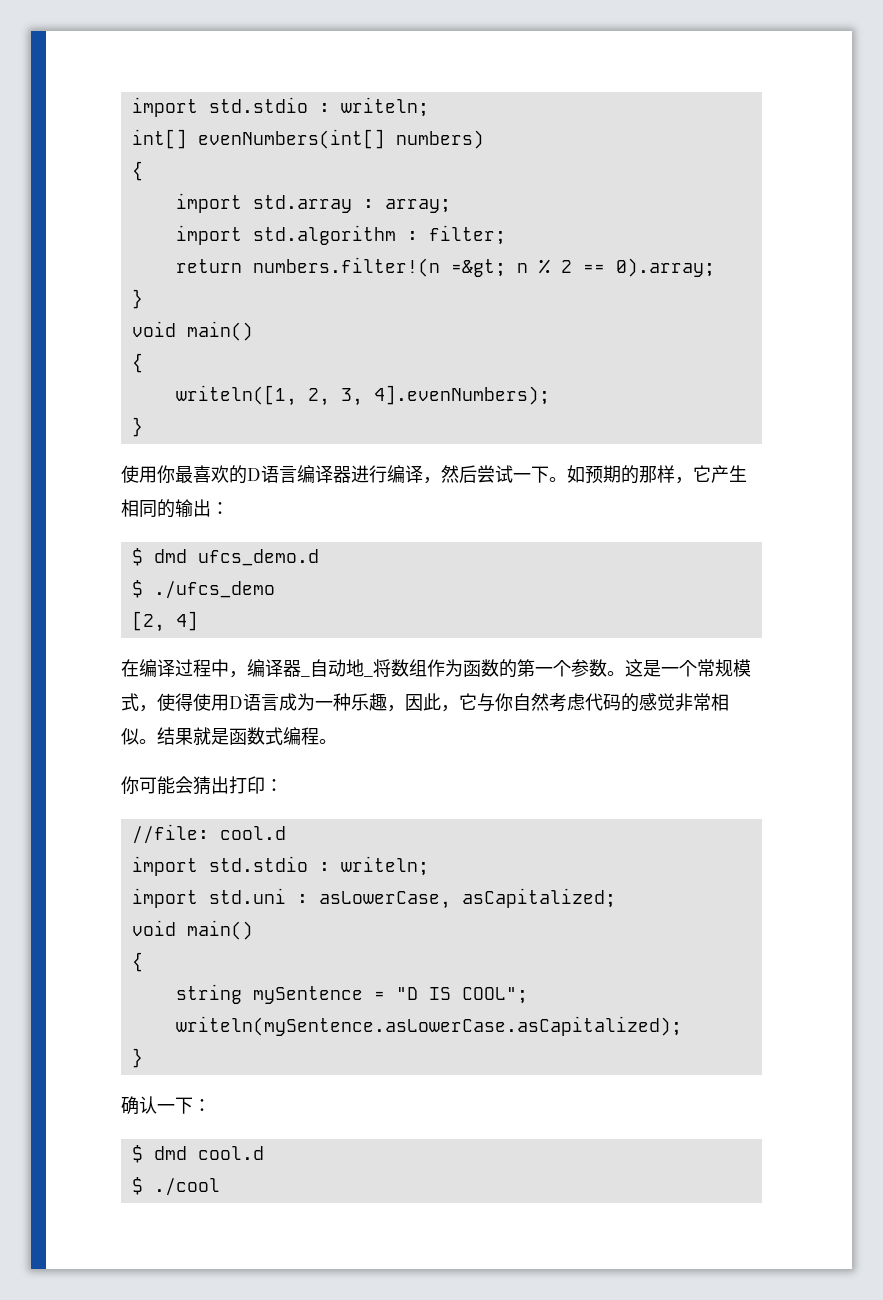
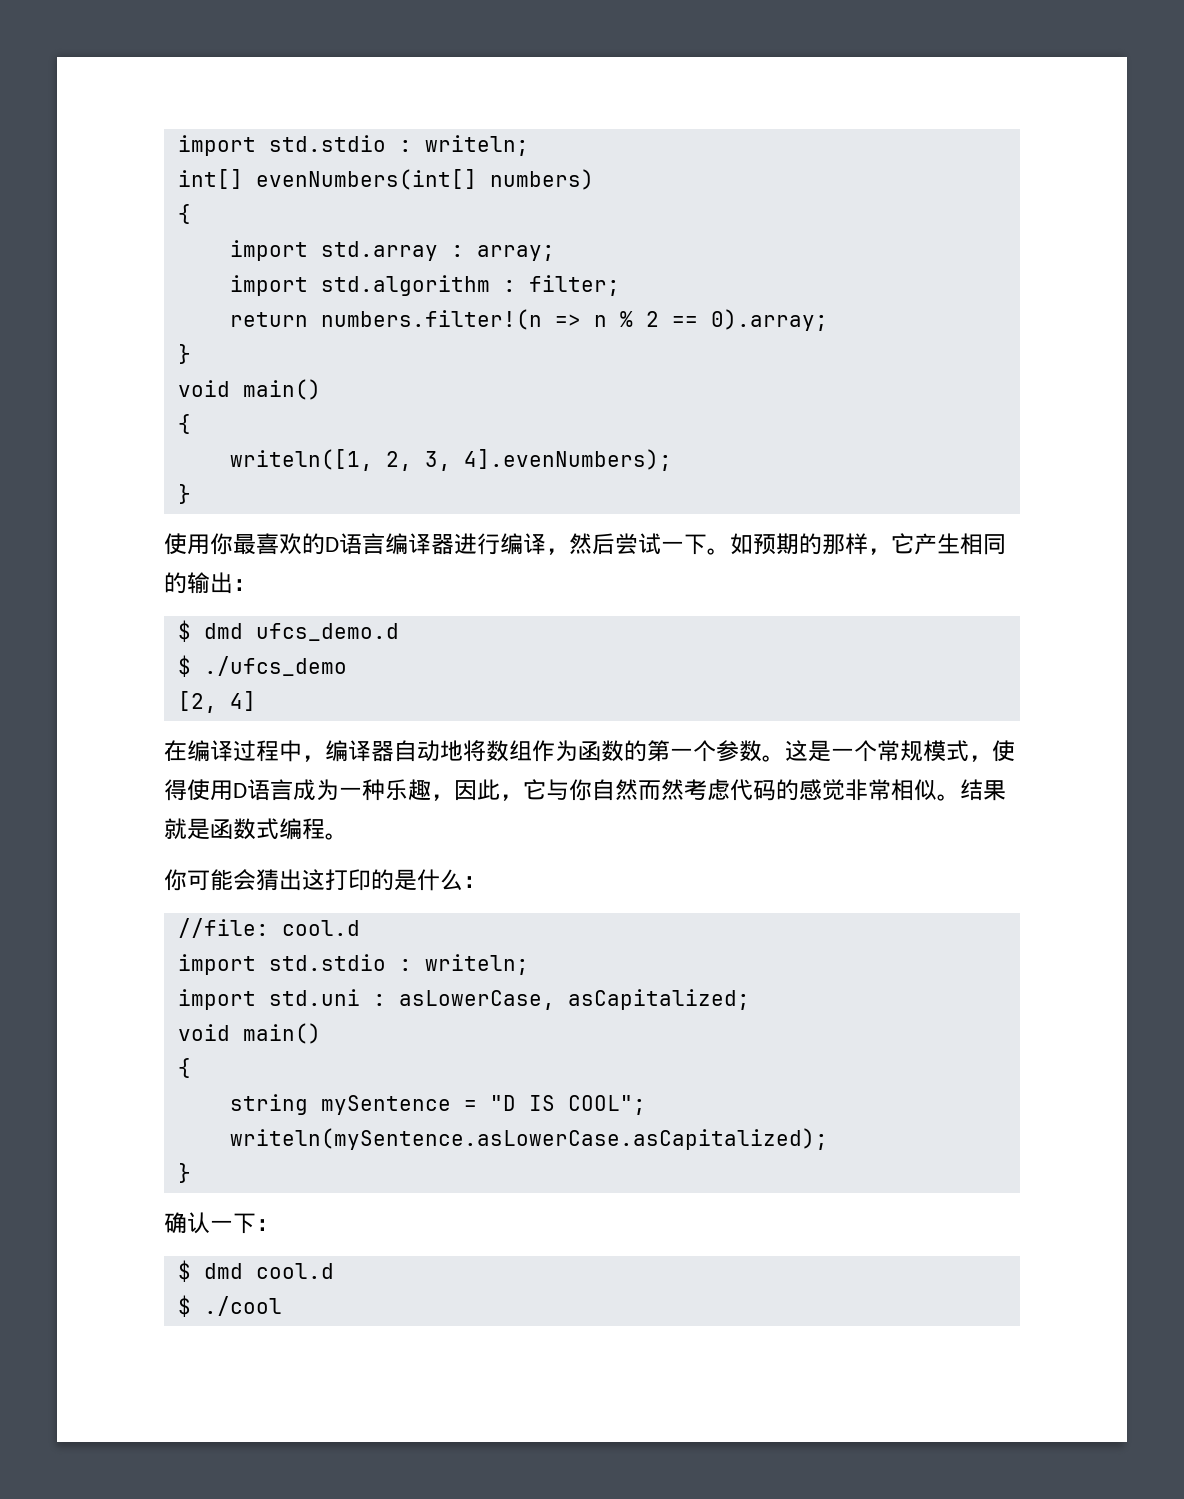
- return numbers.filter!(n =&gt; n % 2 == 0).array;
+ return numbers.filter!(n => n % 2 == 0).array;
- 在编译过程中，编译器_自动地_将数组作为函数的第一个参数。
+ 在编译过程中，编译器自动地将数组作为函数的第一个参数。
- 这是一个常规模式，使得使用D语言成为一种乐趣，因此，它与你自然考虑代码的感觉非常相似。
+ 这是一个常规模式，使得使用D语言成为一种乐趣，因此，它与你自然而然考虑代码的感觉非常相似。
- 你可能会猜出打印：
+ 你可能会猜出这打印的是什么：

